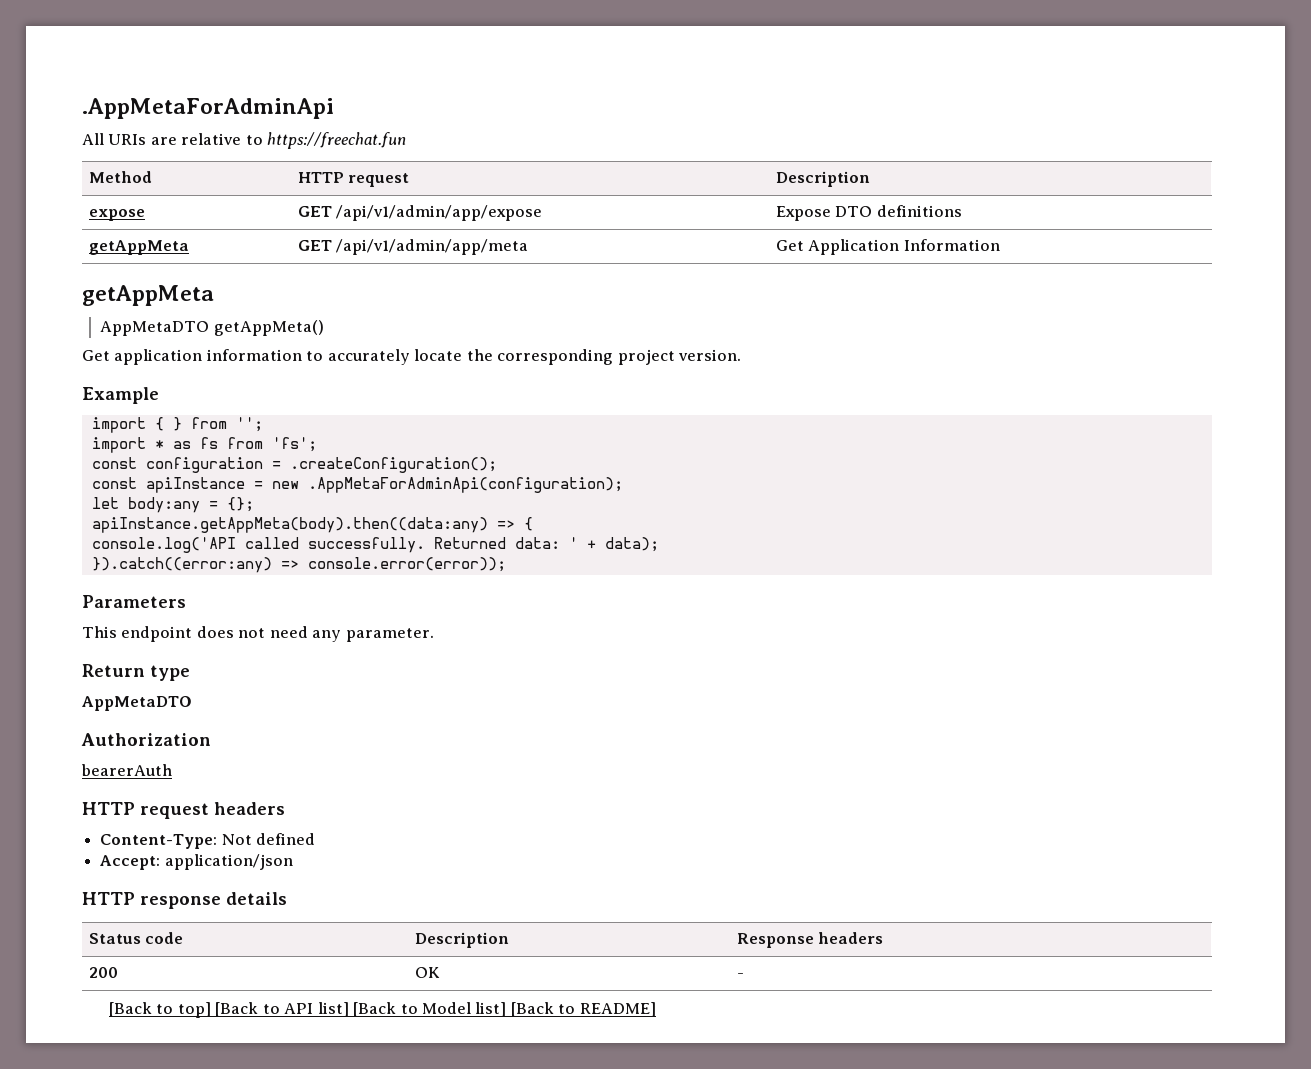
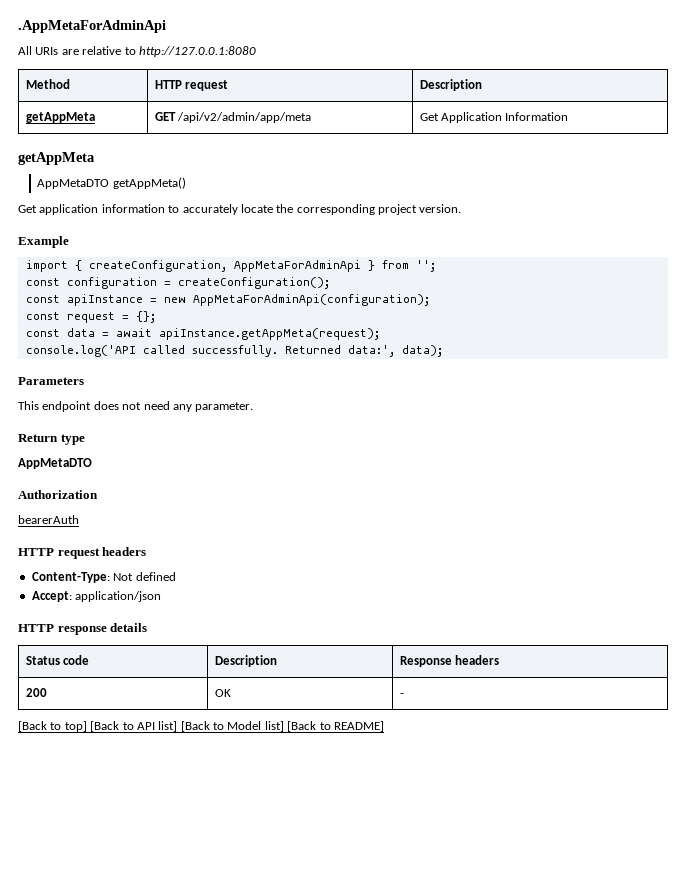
- All URIs are relative to https://freechat.fun
+ All URIs are relative to http://127.0.0.1:8080
- expose | GET /api/v1/admin/app/expose | Expose DTO definitions
- getAppMeta | GET /api/v1/admin/app/meta | Get Application Information
+ getAppMeta | GET /api/v2/admin/app/meta | Get Application Information
- import { } from '';
+ import { createConfiguration, AppMetaForAdminApi } from '';
- import * as fs from 'fs';
- const configuration = .createConfiguration();
+ const configuration = createConfiguration();
- const apiInstance = new .AppMetaForAdminApi(configuration);
- let body:any = {};
+ const apiInstance = new AppMetaForAdminApi(configuration);
+ const request = {};
- apiInstance.getAppMeta(body).then((data:any) => {
+ const data = await apiInstance.getAppMeta(request);
- Returned data: ' + data);
- }).catch((error:any) => console.error(error));
+ Returned data:', data);

